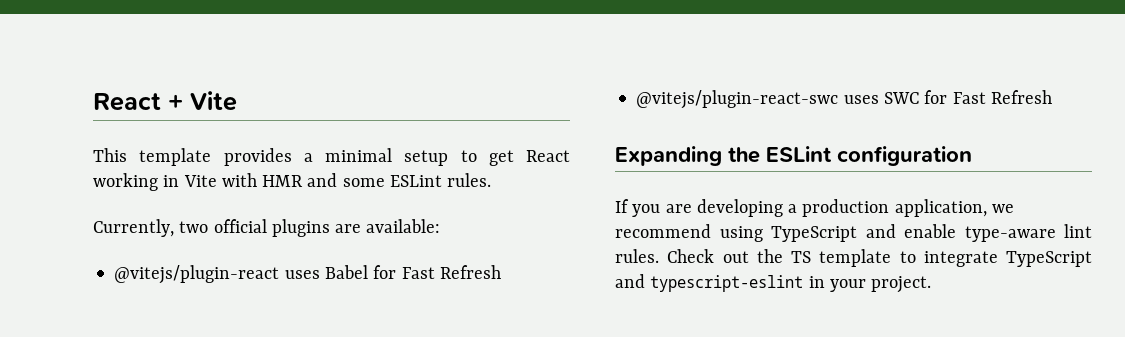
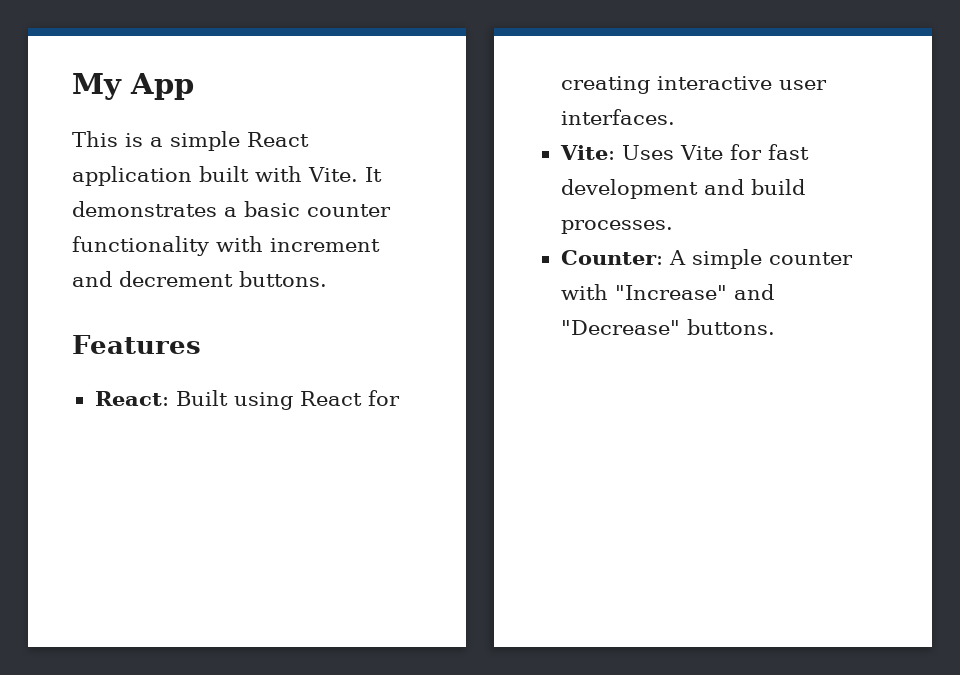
- React + Vite
- This template provides a minimal setup to get React working in Vite with HMR and some ESLint rules.
- Currently, two official plugins are available:
- @vitejs/plugin-react uses Babel for Fast Refresh
- @vitejs/plugin-react-swc uses SWC for Fast Refresh
- Expanding the ESLint configuration
- If you are developing a production application, we recommend using TypeScript and enable type-aware lint rules. Check out the TS template to integrate TypeScript and typescript-eslint in your project.
+ My App
+ This is a simple React application built with Vite. It demonstrates a basic counter functionality with increment and decrement buttons.
+ Features
+ React: Built using React for creating interactive user interfaces.
+ Vite: Uses Vite for fast development and build processes.
+ Counter: A simple counter with "Increase" and "Decrease" buttons.

